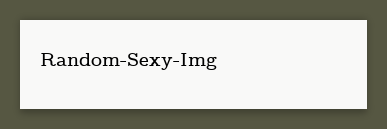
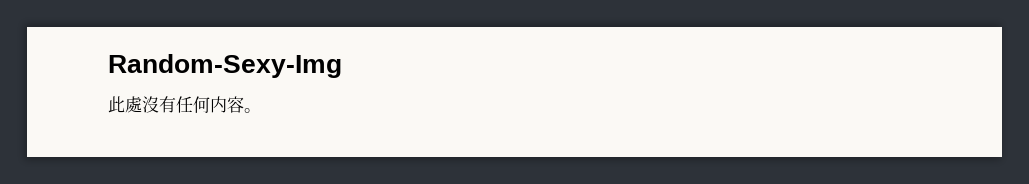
+ 此處沒有任何内容。

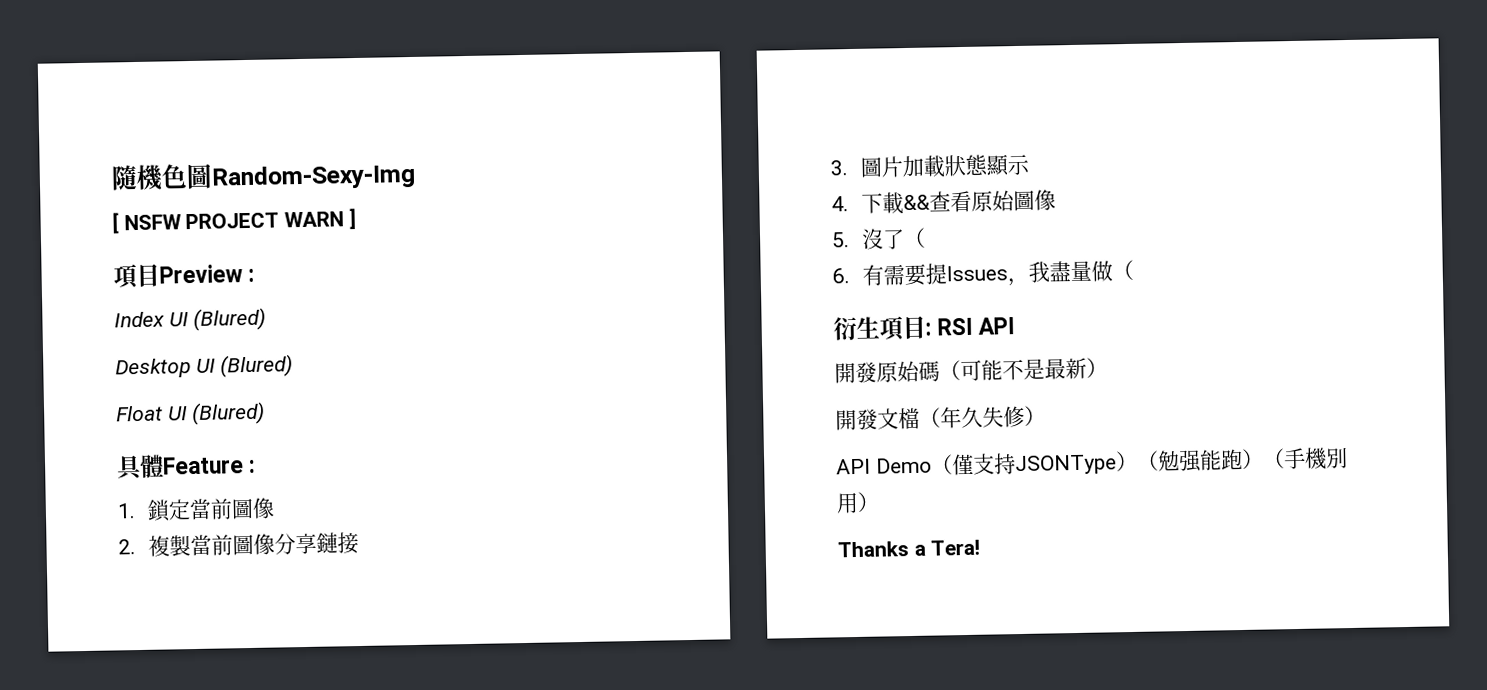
- Random-Sexy-Img
+ 隨機色圖Random-Sexy-Img
- 此處沒有任何内容。
+ [ NSFW PROJECT WARN ]
+ 項目Preview :
+ Index UI (Blured)
+ Desktop UI (Blured)
+ Float UI (Blured)
+ 具體Feature :
+ 1.鎖定當前圖像
+ 2.複製當前圖像分享鏈接
+ 3.圖片加載狀態顯示
+ 4.下載&&查看原始圖像
+ 5.沒了（
+ 6.有需要提Issues，我盡量做（
+ 衍生項目: RSI API
+ 開發原始碼（可能不是最新）
+ 開發文檔（年久失修）
+ API Demo（僅支持JSONType）（勉强能跑）（手機別用）
+ Thanks a Tera!

